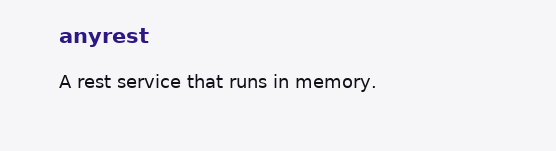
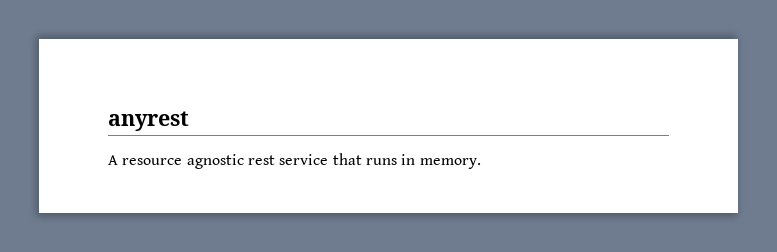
- A rest service that runs in memory.
+ A resource agnostic rest service that runs in memory.

